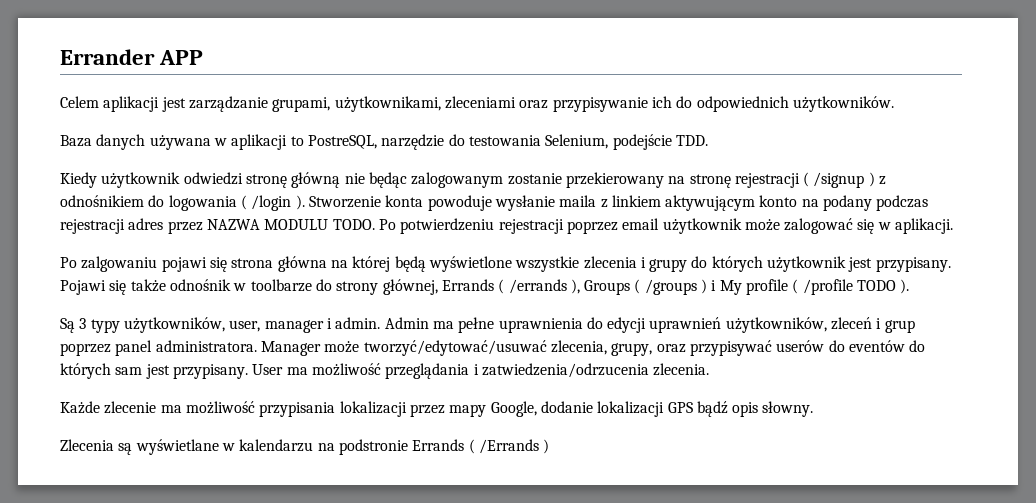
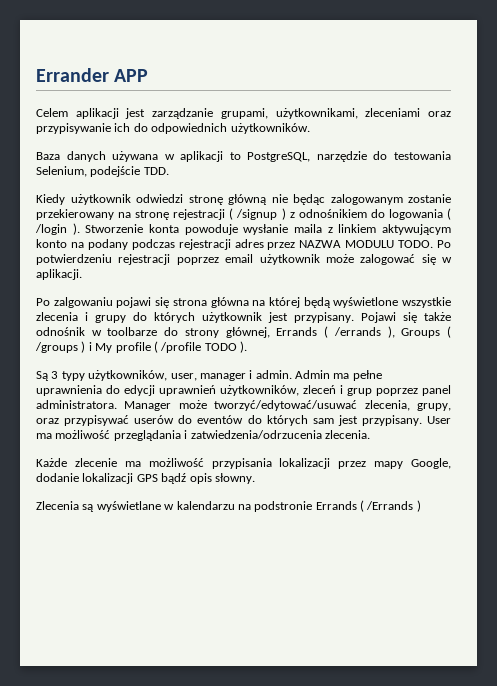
- Baza danych używana w aplikacji to PostreSQL, narzędzie do testowania Selenium, podejście TDD.
+ Baza danych używana w aplikacji to PostgreSQL, narzędzie do testowania Selenium, podejście TDD.

